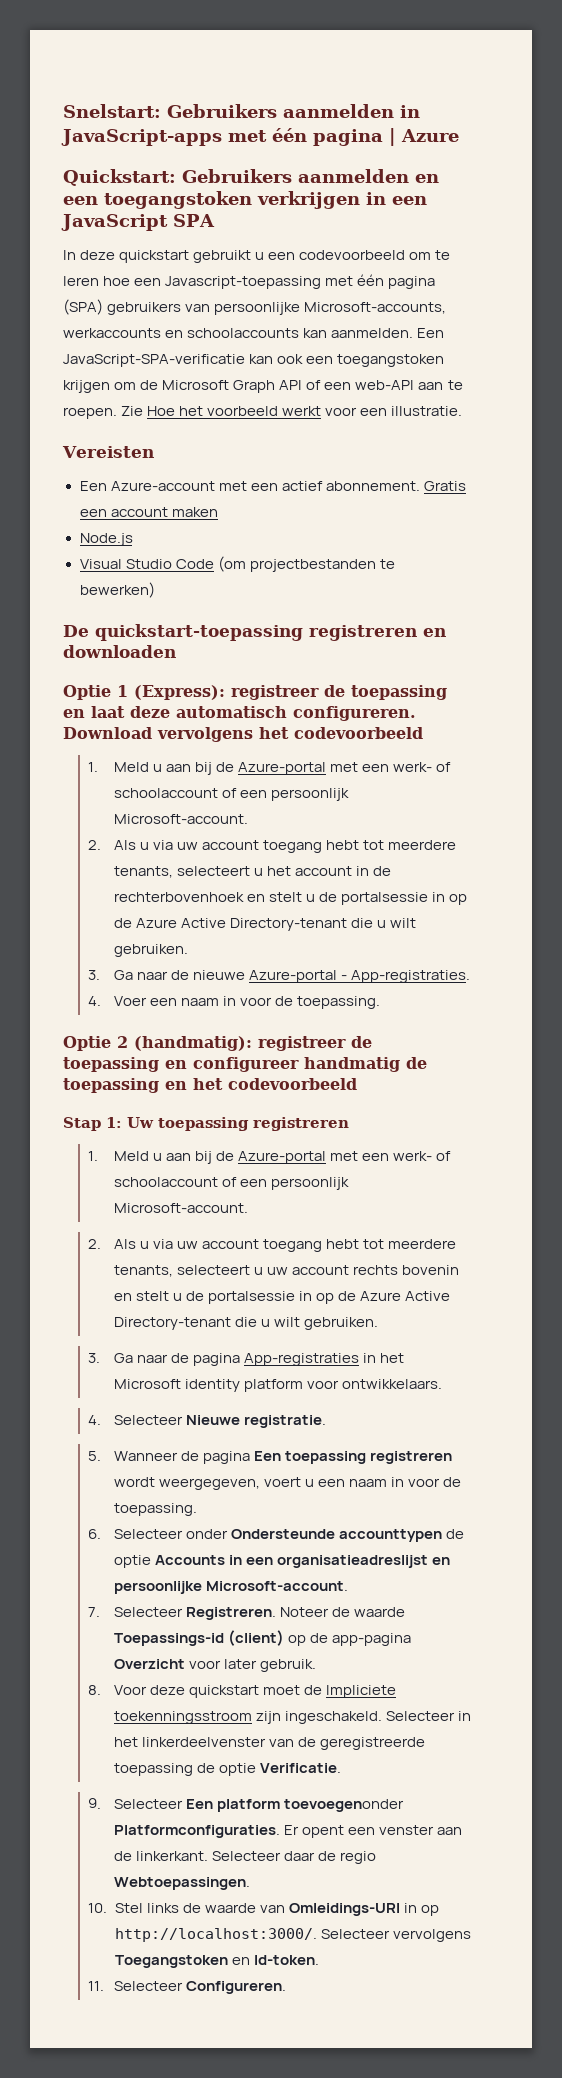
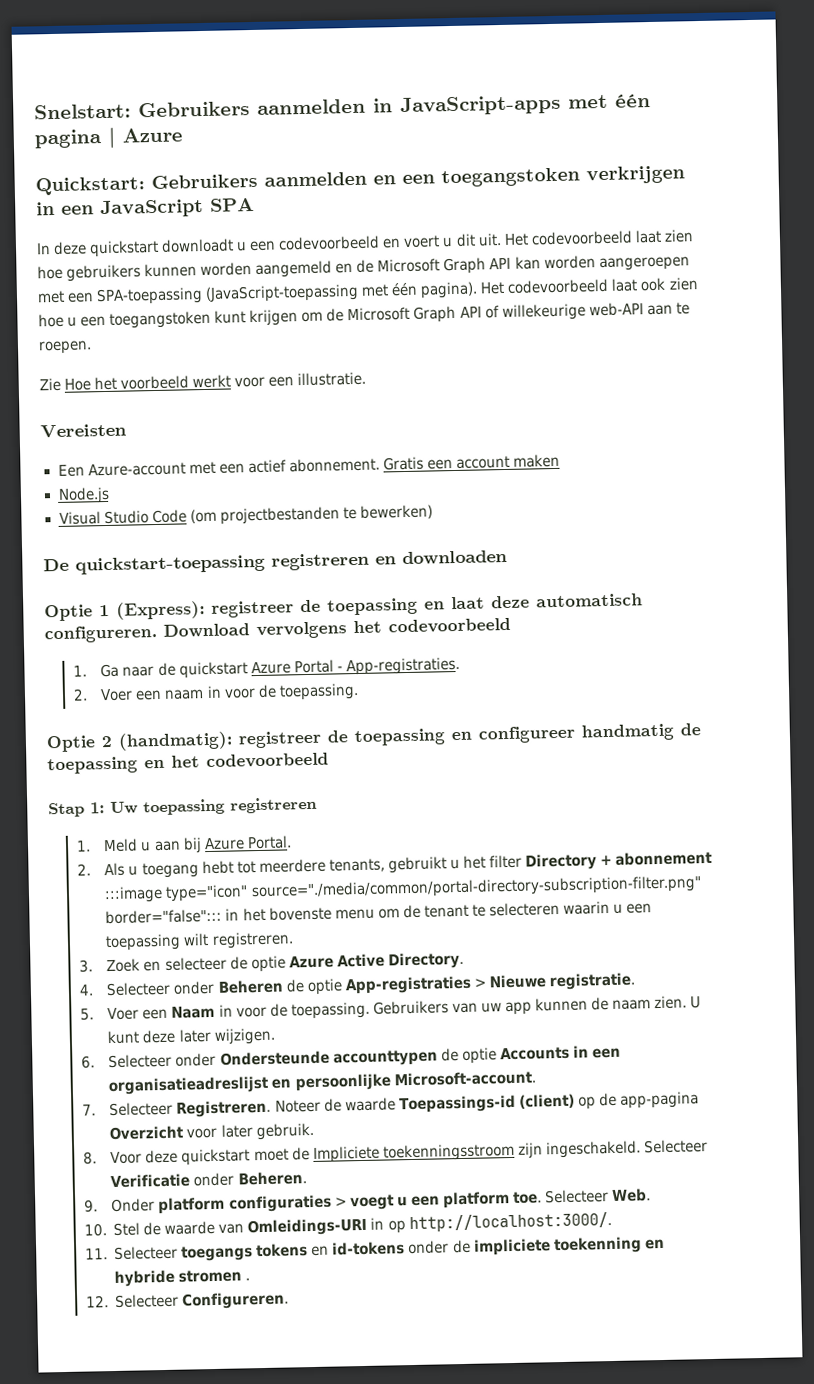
- In deze quickstart gebruikt u een codevoorbeeld om te leren hoe een Javascript-toepassing met één pagina (SPA) gebruikers van persoonlijke Microsoft-accounts, werkaccounts en schoolaccounts kan aanmelden. Een JavaScript-SPA-verificatie kan ook een toegangstoken krijgen om de Microsoft Graph API of een web-API aan te roepen. Zie Hoe het voorbeeld werkt voor een illustratie.
+ In deze quickstart downloadt u een codevoorbeeld en voert u dit uit. Het codevoorbeeld laat zien hoe gebruikers kunnen worden aangemeld en de Microsoft Graph API kan worden aangeroepen met een SPA-toepassing (JavaScript-toepassing met één pagina). Het codevoorbeeld laat ook zien hoe u een toegangstoken kunt krijgen om de Microsoft Graph API of willekeurige web-API aan te roepen.
+ Zie Hoe het voorbeeld werkt voor een illustratie.
  Download vervolgens het codevoorbeeld
- 1. Meld u aan bij de Azure-portal met een werk- of schoolaccount of een persoonlijk Microsoft-account.
- 2. Als u via uw account toegang hebt tot meerdere tenants, selecteert u het account in de rechterbovenhoek en stelt u de portalsessie in op de Azure Active Directory-tenant die u wilt gebruiken.
- 3. Ga naar de nieuwe Azure-portal - App-registraties.
+ 1. Ga naar de quickstart Azure Portal - App-registraties.
- 4. Voer een naam in voor de toepassing.
+ 2. Voer een naam in voor de toepassing.
  Stap 1: Uw toepassing registreren
- 1. Meld u aan bij de Azure-portal met een werk- of schoolaccount of een persoonlijk Microsoft-account.
- 2. Als u via uw account toegang hebt tot meerdere tenants, selecteert u uw account rechts bovenin en stelt u de portalsessie in op de Azure Active Directory-tenant die u wilt gebruiken.
- 3. Ga naar de pagina App-registraties in het Microsoft identity platform voor ontwikkelaars.
- 4. Selecteer Nieuwe registratie.
- 5. Wanneer de pagina Een toepassing registreren wordt weergegeven, voert u een naam in voor de toepassing.
+ 1. Meld u aan bij Azure Portal.
+ 2. Als u toegang hebt tot meerdere tenants, gebruikt u het filter Directory + abonnement :::image type="icon" source="./media/common/portal-directory-subscription-filter.png" border="false"::: in het bovenste menu om de tenant te selecteren waarin u een toepassing wilt registreren.
+ 3. Zoek en selecteer de optie Azure Active Directory.
+ 4. Selecteer onder Beheren de optie App-registraties > Nieuwe registratie.
+ 5. Voer een Naam in voor de toepassing. Gebruikers van uw app kunnen de naam zien. U kunt deze later wijzigen.
- Selecteer in het linkerdeelvenster van de geregistreerde toepassing de optie Verificatie.
- 9. Selecteer Een platform toevoegenonder Platformconfiguraties. Er opent een venster aan de linkerkant. Selecteer daar de regio Webtoepassingen.
+ Selecteer Verificatie onder Beheren.
+ 9. Onder platform configuraties > voegt u een platform toe. Selecteer Web.
- 10. Stel links de waarde van Omleidings-URI in op http://localhost:3000/. Selecteer vervolgens Toegangstoken en Id-token.
- 11. Selecteer Configureren.
+ 10. Stel de waarde van Omleidings-URI in op http://localhost:3000/.
+ 11. Selecteer toegangs tokens en id-tokens onder de impliciete toekenning en hybride stromen .
+ 12. Selecteer Configureren.

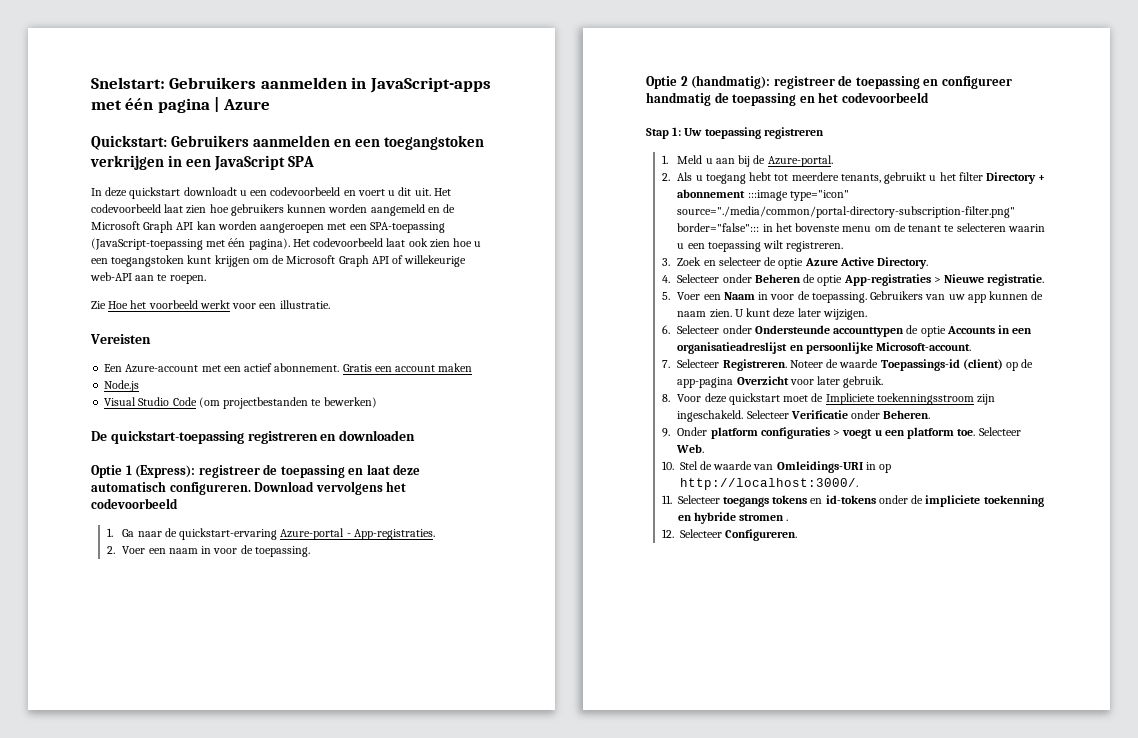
- 1. Ga naar de quickstart Azure Portal - App-registraties.
+ 1. Ga naar de quickstart-ervaring Azure-portal - App-registraties.
- 1. Meld u aan bij Azure Portal.
+ 1. Meld u aan bij de Azure-portal.

